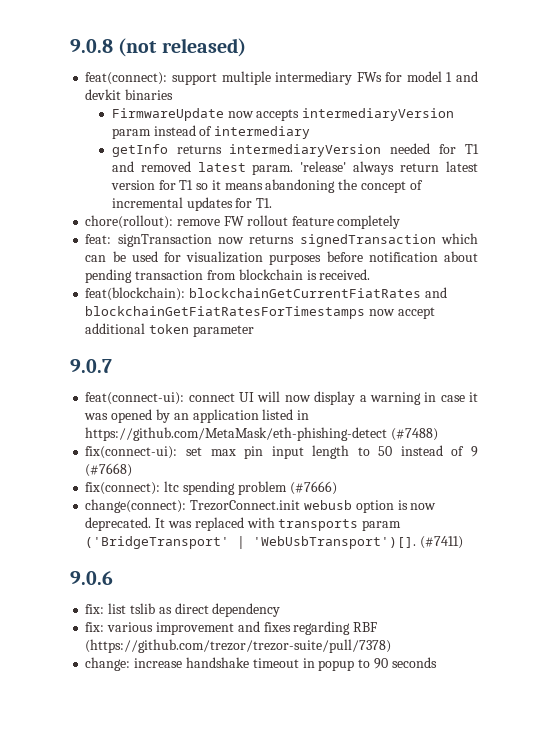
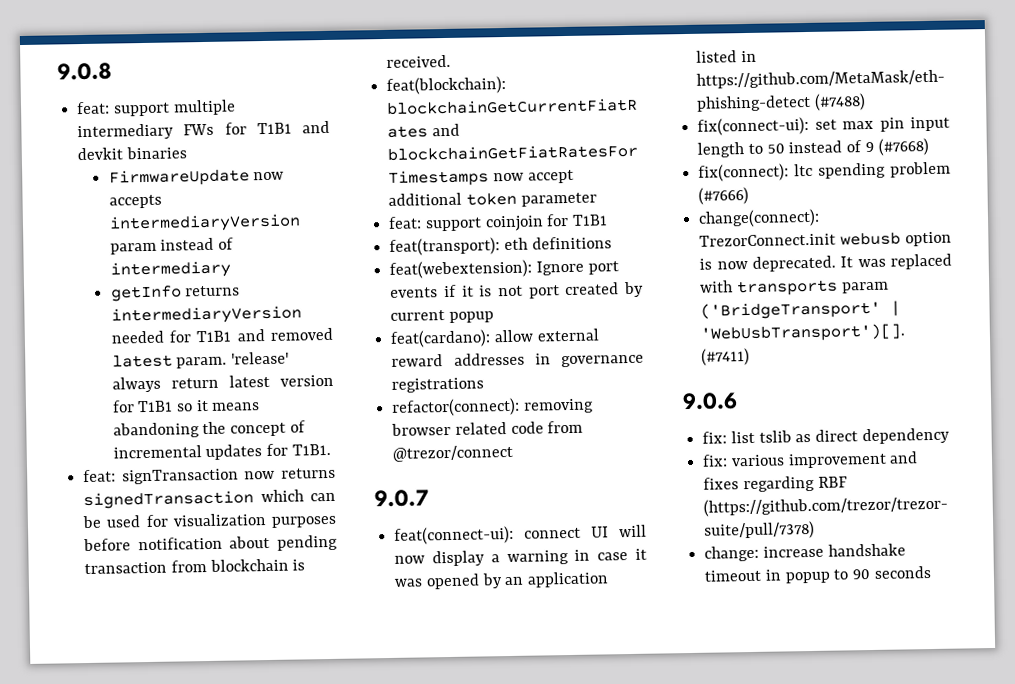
- 9.0.8 (not released)
- feat(connect): support multiple intermediary FWs for model 1 and devkit binaries
+ 9.0.8
+ feat: support multiple intermediary FWs for T1B1 and devkit binaries
- getInfo returns intermediaryVersion needed for T1 and removed latest param.
+ getInfo returns intermediaryVersion needed for T1B1 and removed latest param.
- 'release' always return latest version for T1 so it means abandoning the concept of incremental updates for T1.
- chore(rollout): remove FW rollout feature completely
+ 'release' always return latest version for T1B1 so it means abandoning the concept of incremental updates for T1B1.
+ feat: support coinjoin for T1B1
+ feat(transport): eth definitions
+ feat(webextension): Ignore port events if it is not port created by current popup
+ feat(cardano): allow external reward addresses in governance registrations
+ refactor(connect): removing browser related code from @trezor/connect

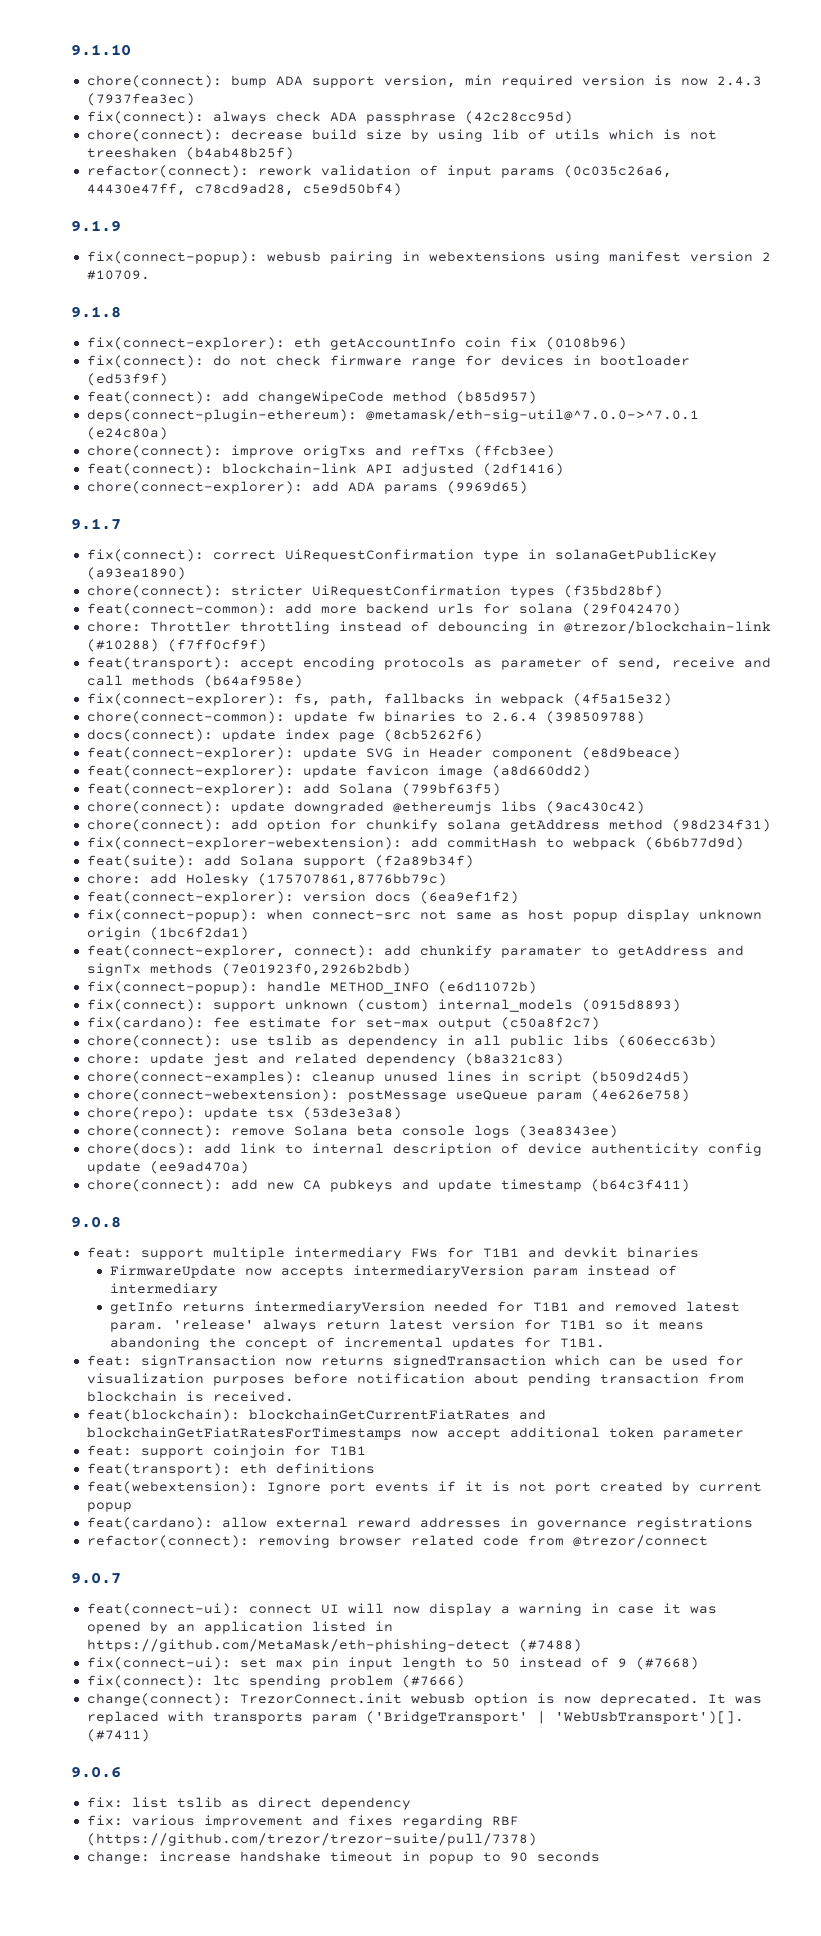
+ 9.1.10
+ chore(connect): bump ADA support version, min required version is now 2.4.3 (7937fea3ec)
+ fix(connect): always check ADA passphrase (42c28cc95d)
+ chore(connect): decrease build size by using lib of utils which is not treeshaken (b4ab48b25f)
+ refactor(connect): rework validation of input params (0c035c26a6, 44430e47ff, c78cd9ad28, c5e9d50bf4)
+ 9.1.9
+ fix(connect-popup): webusb pairing in webextensions using manifest version 2 #10709.
+ 9.1.8
+ fix(connect-explorer): eth getAccountInfo coin fix (0108b96)
+ fix(connect): do not check firmware range for devices in bootloader (ed53f9f)
+ feat(connect): add changeWipeCode method (b85d957)
+ deps(connect-plugin-ethereum): @metamask/eth-sig-util@^7.0.0->^7.0.1 (e24c80a)
+ chore(connect): improve origTxs and refTxs (ffcb3ee)
+ feat(connect): blockchain-link API adjusted (2df1416)
+ chore(connect-explorer): add ADA params (9969d65)
+ 9.1.7
+ fix(connect): correct UiRequestConfirmation type in solanaGetPublicKey (a93ea1890)
+ chore(connect): stricter UiRequestConfirmation types (f35bd28bf)
+ feat(connect-common): add more backend urls for solana (29f042470)
+ chore: Throttler throttling instead of debouncing in @trezor/blockchain-link (#10288) (f7ff0cf9f)
+ feat(transport): accept encoding protocols as parameter of send, receive and call methods (b64af958e)
+ fix(connect-explorer): fs, path, fallbacks in webpack (4f5a15e32)
+ chore(connect-common): update fw binaries to 2.6.4 (398509788)
+ docs(connect): update index page (8cb5262f6)
+ feat(connect-explorer): update SVG in Header component (e8d9beace)
+ feat(connect-explorer): update favicon image (a8d660dd2)
+ feat(connect-explorer): add Solana (799bf63f5)
+ chore(connect): update downgraded @ethereumjs libs (9ac430c42)
+ chore(connect): add option for chunkify solana getAddress method (98d234f31)
+ fix(connect-explorer-webextension): add commitHash to webpack (6b6b77d9d)
+ feat(suite): add Solana support (f2a89b34f)
+ chore: add Holesky (175707861,8776bb79c)
+ feat(connect-explorer): version docs (6ea9ef1f2)
+ fix(connect-popup): when connect-src not same as host popup display unknown origin (1bc6f2da1)
+ feat(connect-explorer, connect): add chunkify paramater to getAddress and signTx methods (7e01923f0,2926b2bdb)
+ fix(connect-popup): handle METHOD_INFO (e6d11072b)
+ fix(connect): support unknown (custom) internal_models (0915d8893)
+ fix(cardano): fee estimate for set-max output (c50a8f2c7)
+ chore(connect): use tslib as dependency in all public libs (606ecc63b)
+ chore: update jest and related dependency (b8a321c83)
+ chore(connect-examples): cleanup unused lines in script (b509d24d5)
+ chore(connect-webextension): postMessage useQueue param (4e626e758)
+ chore(repo): update tsx (53de3e3a8)
+ chore(connect): remove Solana beta console logs (3ea8343ee)
+ chore(docs): add link to internal description of device authenticity config update (ee9ad470a)
+ chore(connect): add new CA pubkeys and update timestamp (b64c3f411)

